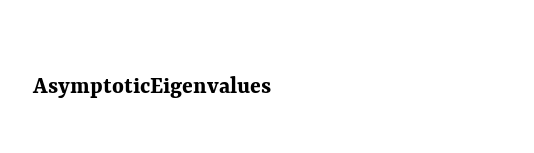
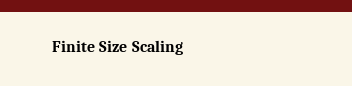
- AsymptoticEigenvalues
+ Finite Size Scaling

